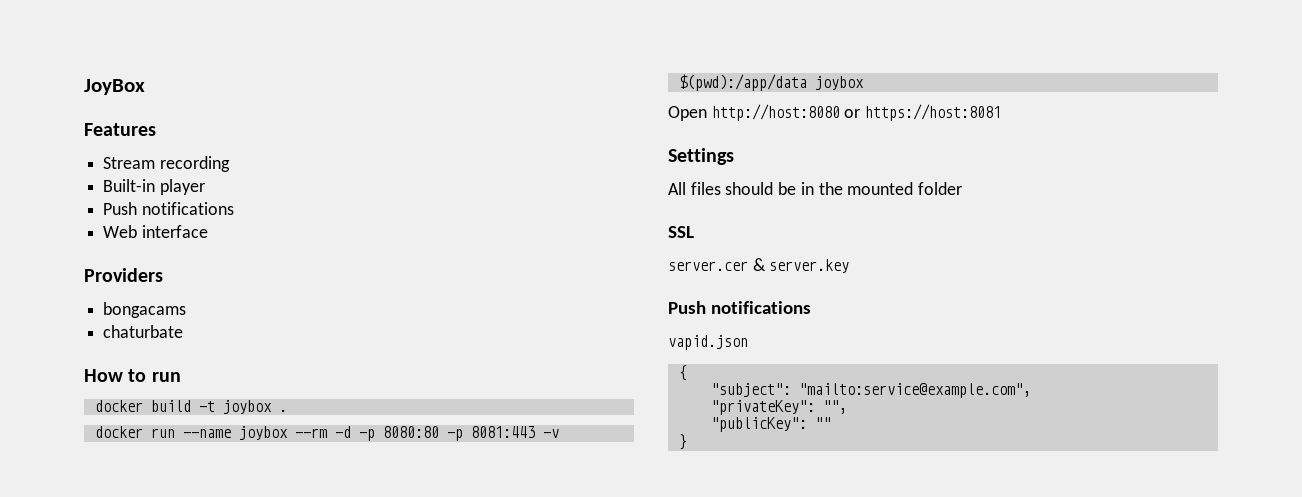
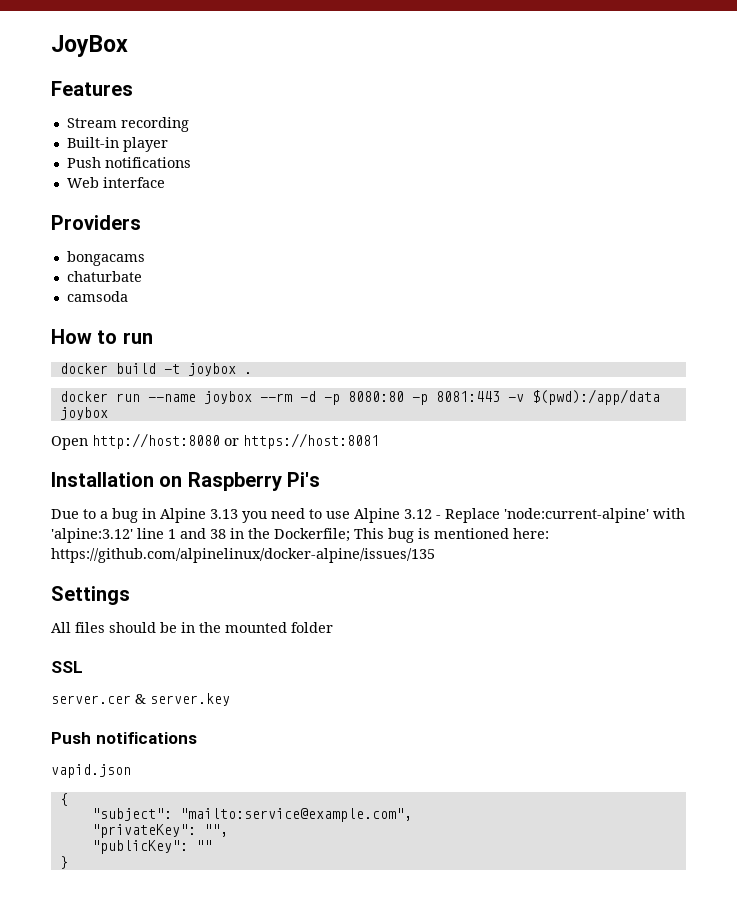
+ camsoda
+ Installation on Raspberry Pi's
+ Due to a bug in Alpine 3.13 you need to use Alpine 3.12 - Replace 'node:current-alpine' with 'alpine:3.12' line 1 and 38 in the Dockerfile; This bug is mentioned here: https://github.com/alpinelinux/docker-alpine/issues/135

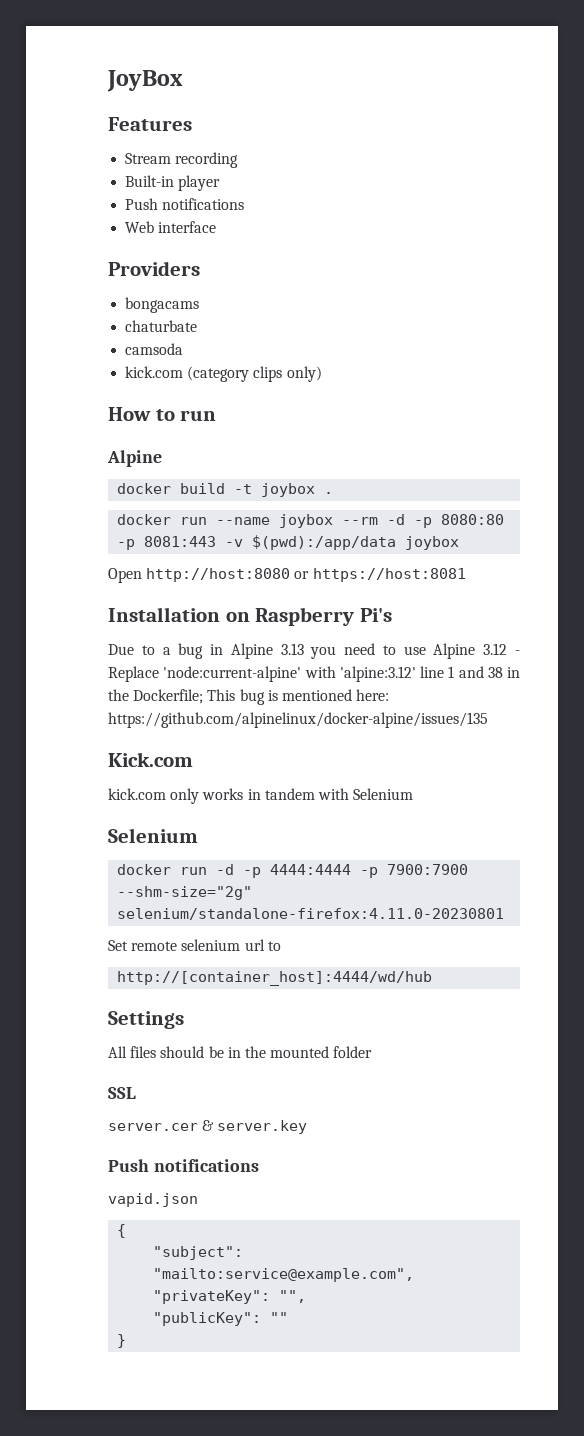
+ kick.com (category clips only)
  How to run
+ Alpine
+ Kick.com
+ kick.com only works in tandem with Selenium
+ Selenium
+ docker run -d -p 4444:4444 -p 7900:7900 --shm-size="2g" selenium/standalone-firefox:4.11.0-20230801
+ Set remote selenium url to
+ http://[container_host]:4444/wd/hub

